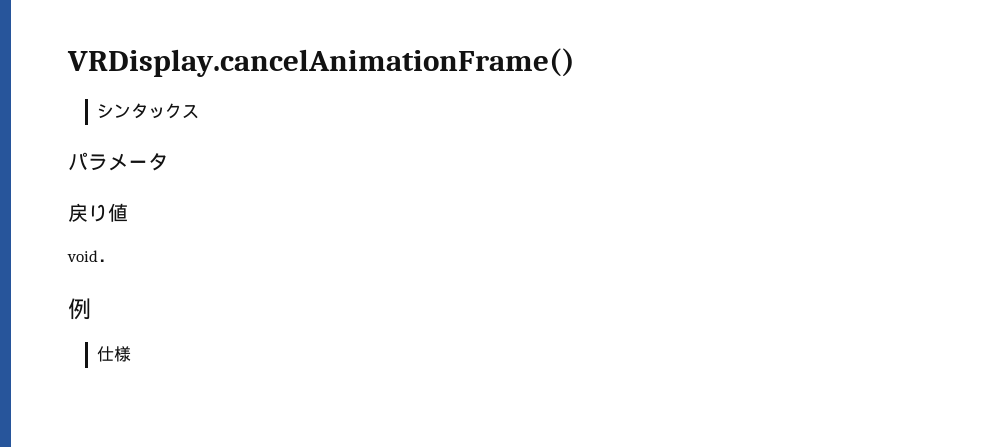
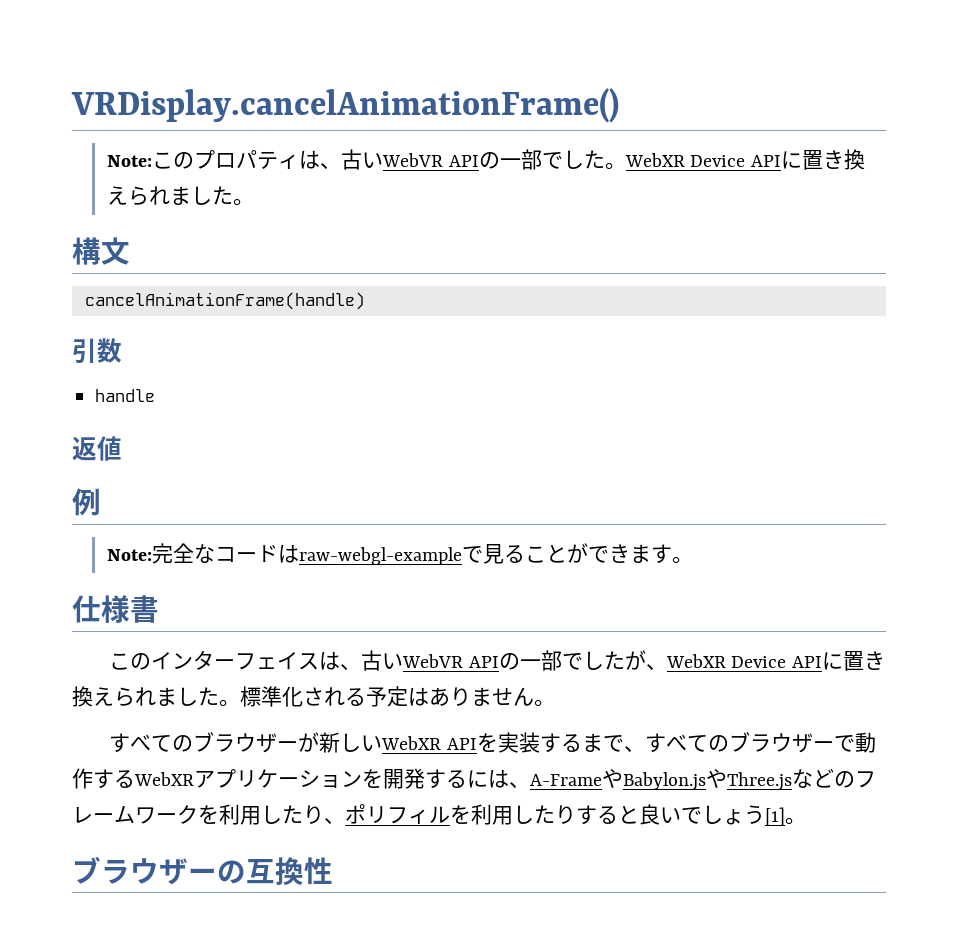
- シンタックス
- パラメータ
- 戻り値
+ Note:このプロパティは、古いWebVR APIの一部でした。WebXR Device APIに置き換えられました。
+ 構文
+ cancelAnimationFrame(handle)
+ 引数
+ handle
+ 返値
- void．
- 仕様
+ Note:完全なコードはraw-webgl-exampleで見ることができます。
+ 仕様書
+ このインターフェイスは、古いWebVR APIの一部でしたが、WebXR Device APIに置き換えられました。標準化される予定はありません。
+ すべてのブラウザーが新しいWebXR APIを実装するまで、すべてのブラウザーで動作するWebXRアプリケーションを開発するには、A-FrameやBabylon.jsやThree.jsなどのフレームワークを利用したり、ポリフィルを利用したりすると良いでしょう[1]。
+ ブラウザーの互換性

